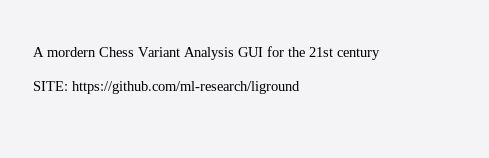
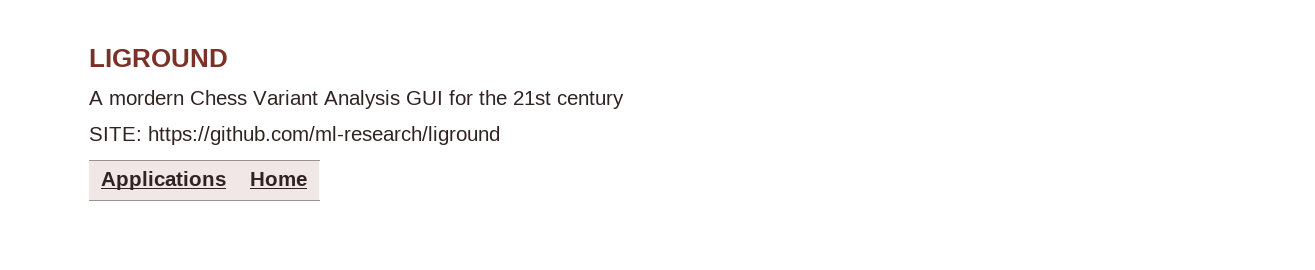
+ LIGROUND
+ Applications | Home

